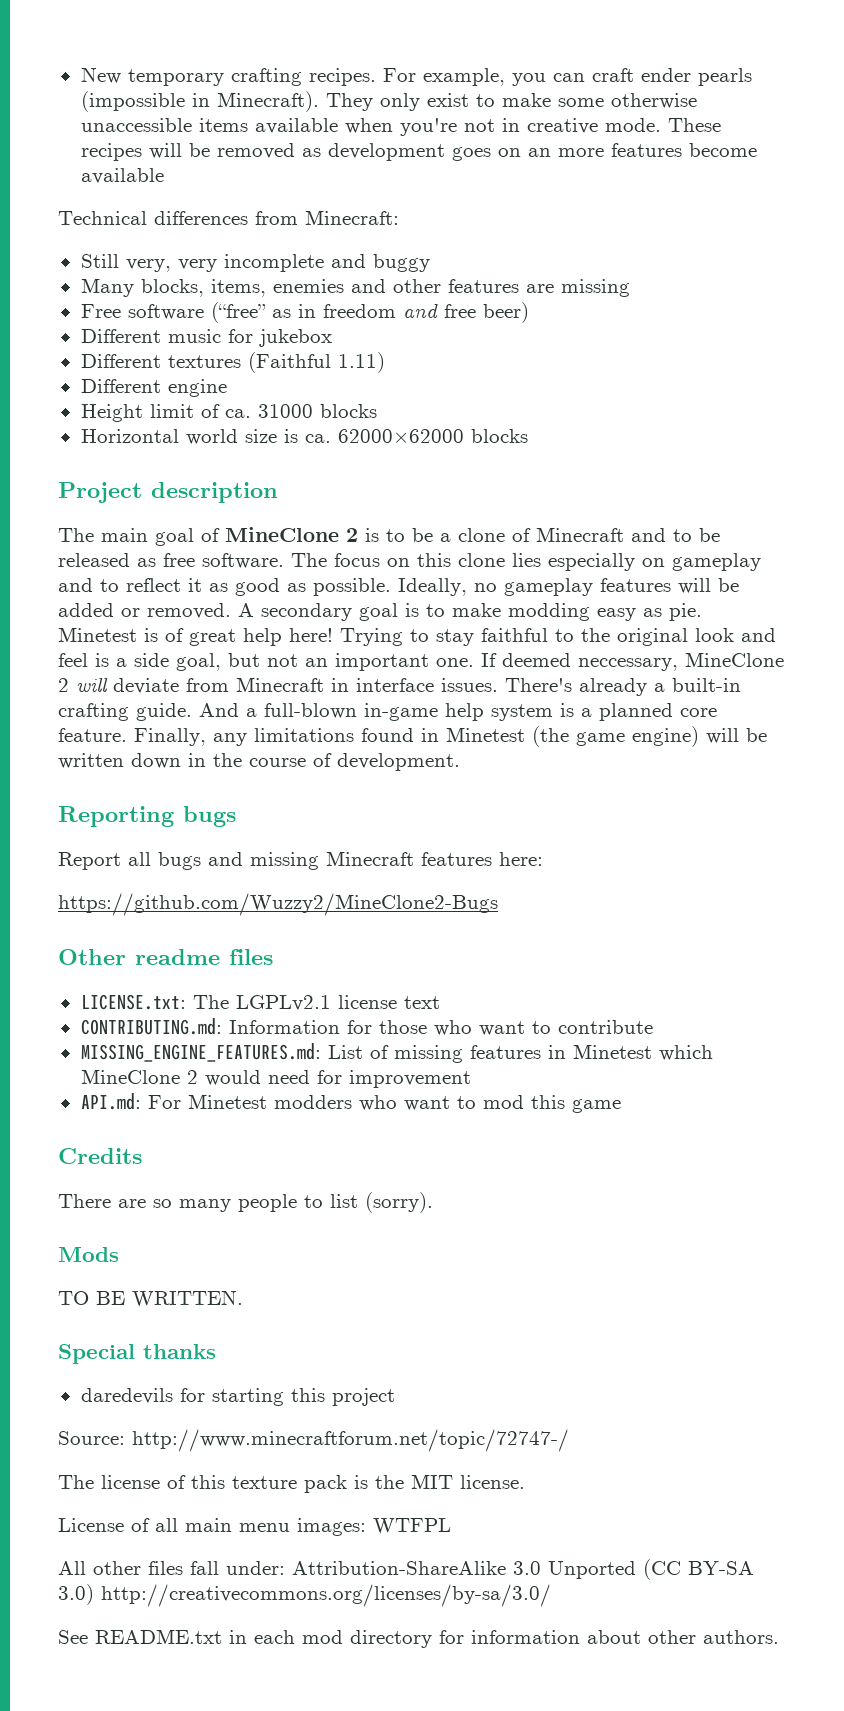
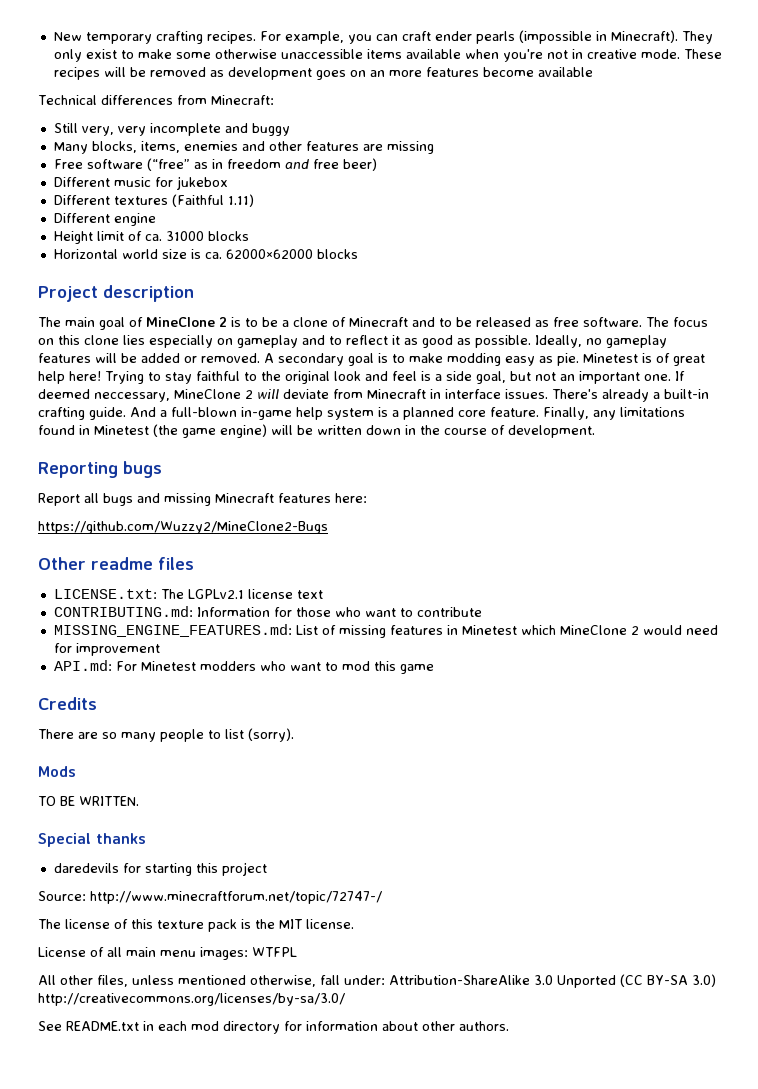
- All other files fall under: Attribution-ShareAlike 3.0 Unported (CC BY-SA 3.0) http://creativecommons.org/licenses/by-sa/3.0/
+ All other files, unless mentioned otherwise, fall under: Attribution-ShareAlike 3.0 Unported (CC BY-SA 3.0) http://creativecommons.org/licenses/by-sa/3.0/

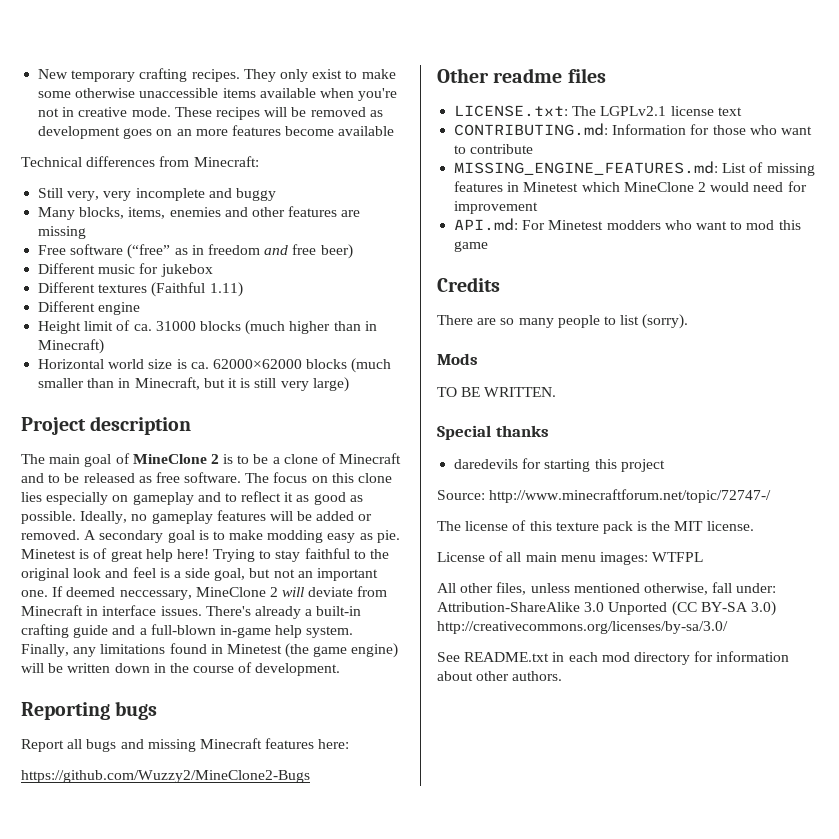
- For example, you can craft ender pearls (impossible in Minecraft).
- Height limit of ca. 31000 blocks
+ Height limit of ca. 31000 blocks (much higher than in Minecraft)
- Horizontal world size is ca. 62000×62000 blocks
+ Horizontal world size is ca. 62000×62000 blocks (much smaller than in Minecraft, but it is still very large)
- There's already a built-in crafting guide. And a full-blown in-game help system is a planned core feature.
+ There's already a built-in crafting guide and a full-blown in-game help system.

